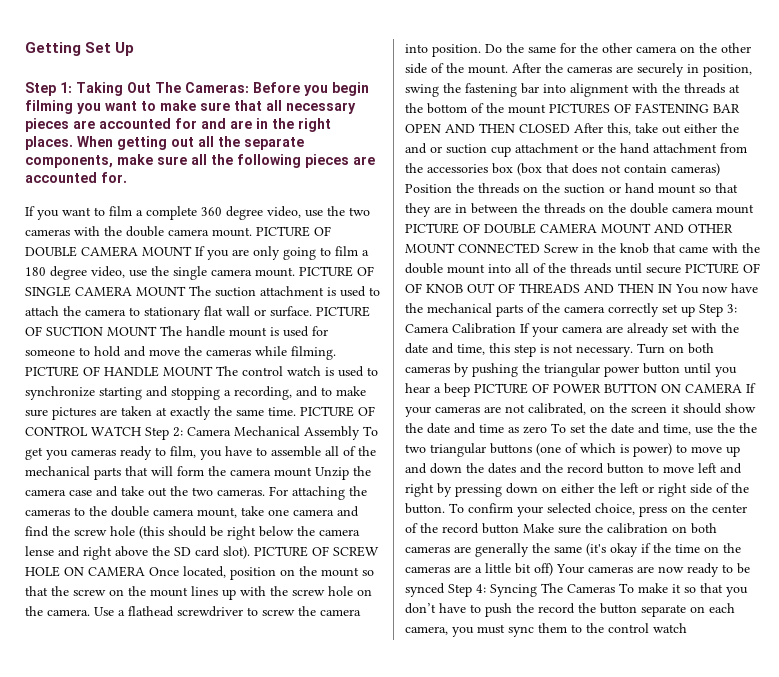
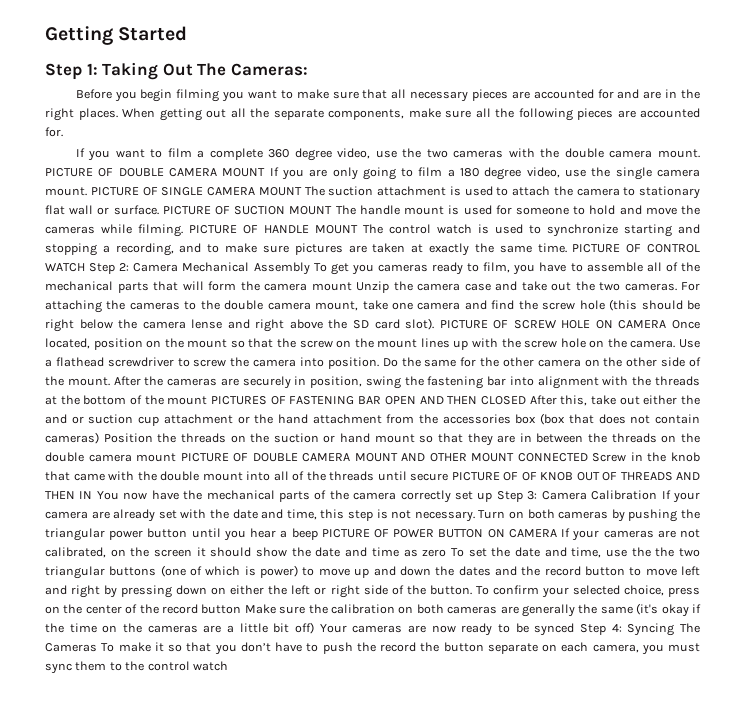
- Getting Set Up
+ Getting Started
- Step 1: Taking Out The Cameras: Before you begin filming you want to make sure that all necessary pieces are accounted for and are in the right places.
+ Step 1: Taking Out The Cameras:
+ Before you begin filming you want to make sure that all necessary pieces are accounted for and are in the right places.

